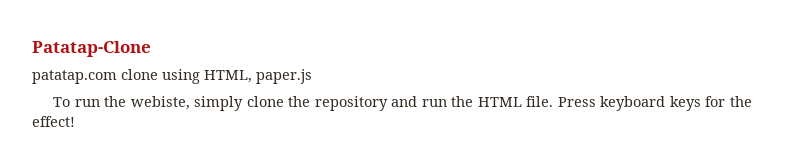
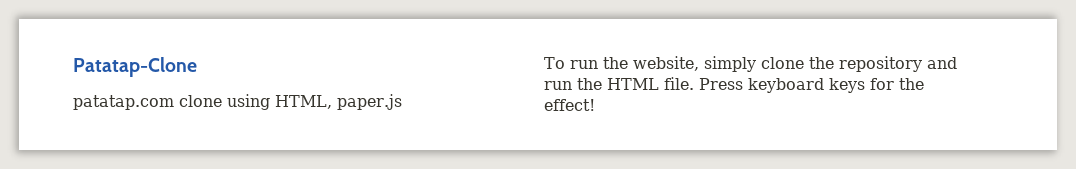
- To run the webiste, simply clone the repository and run the HTML file.
+ To run the website, simply clone the repository and run the HTML file.

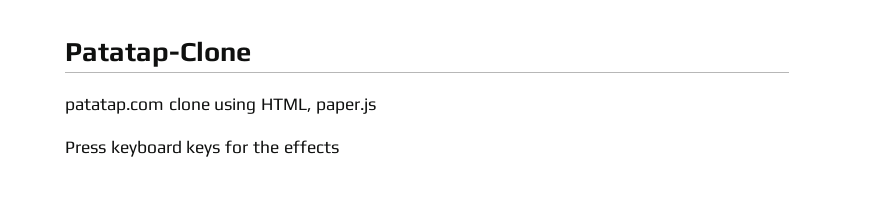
- To run the website, simply clone the repository and run the HTML file. Press keyboard keys for the effect!
+ Press keyboard keys for the effects

